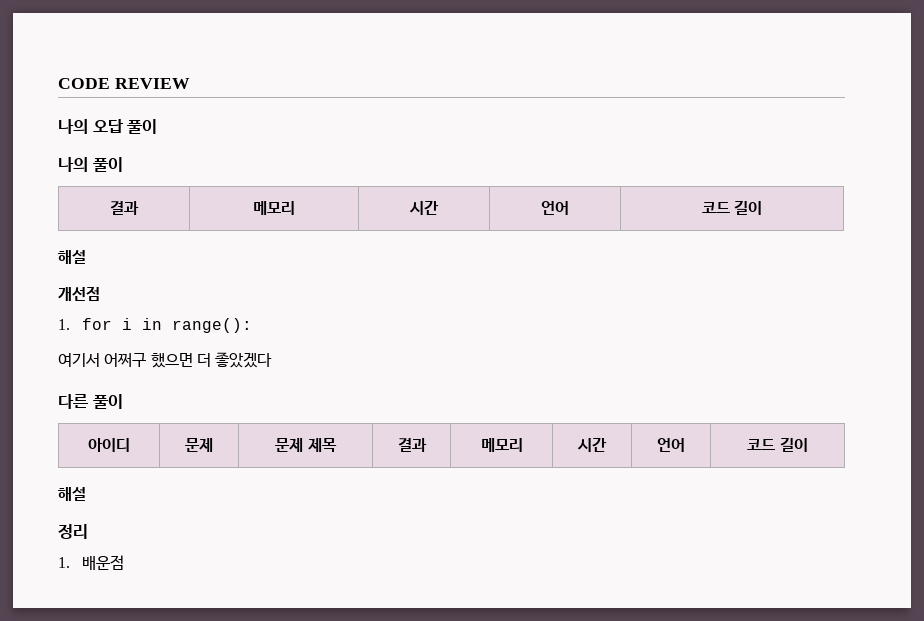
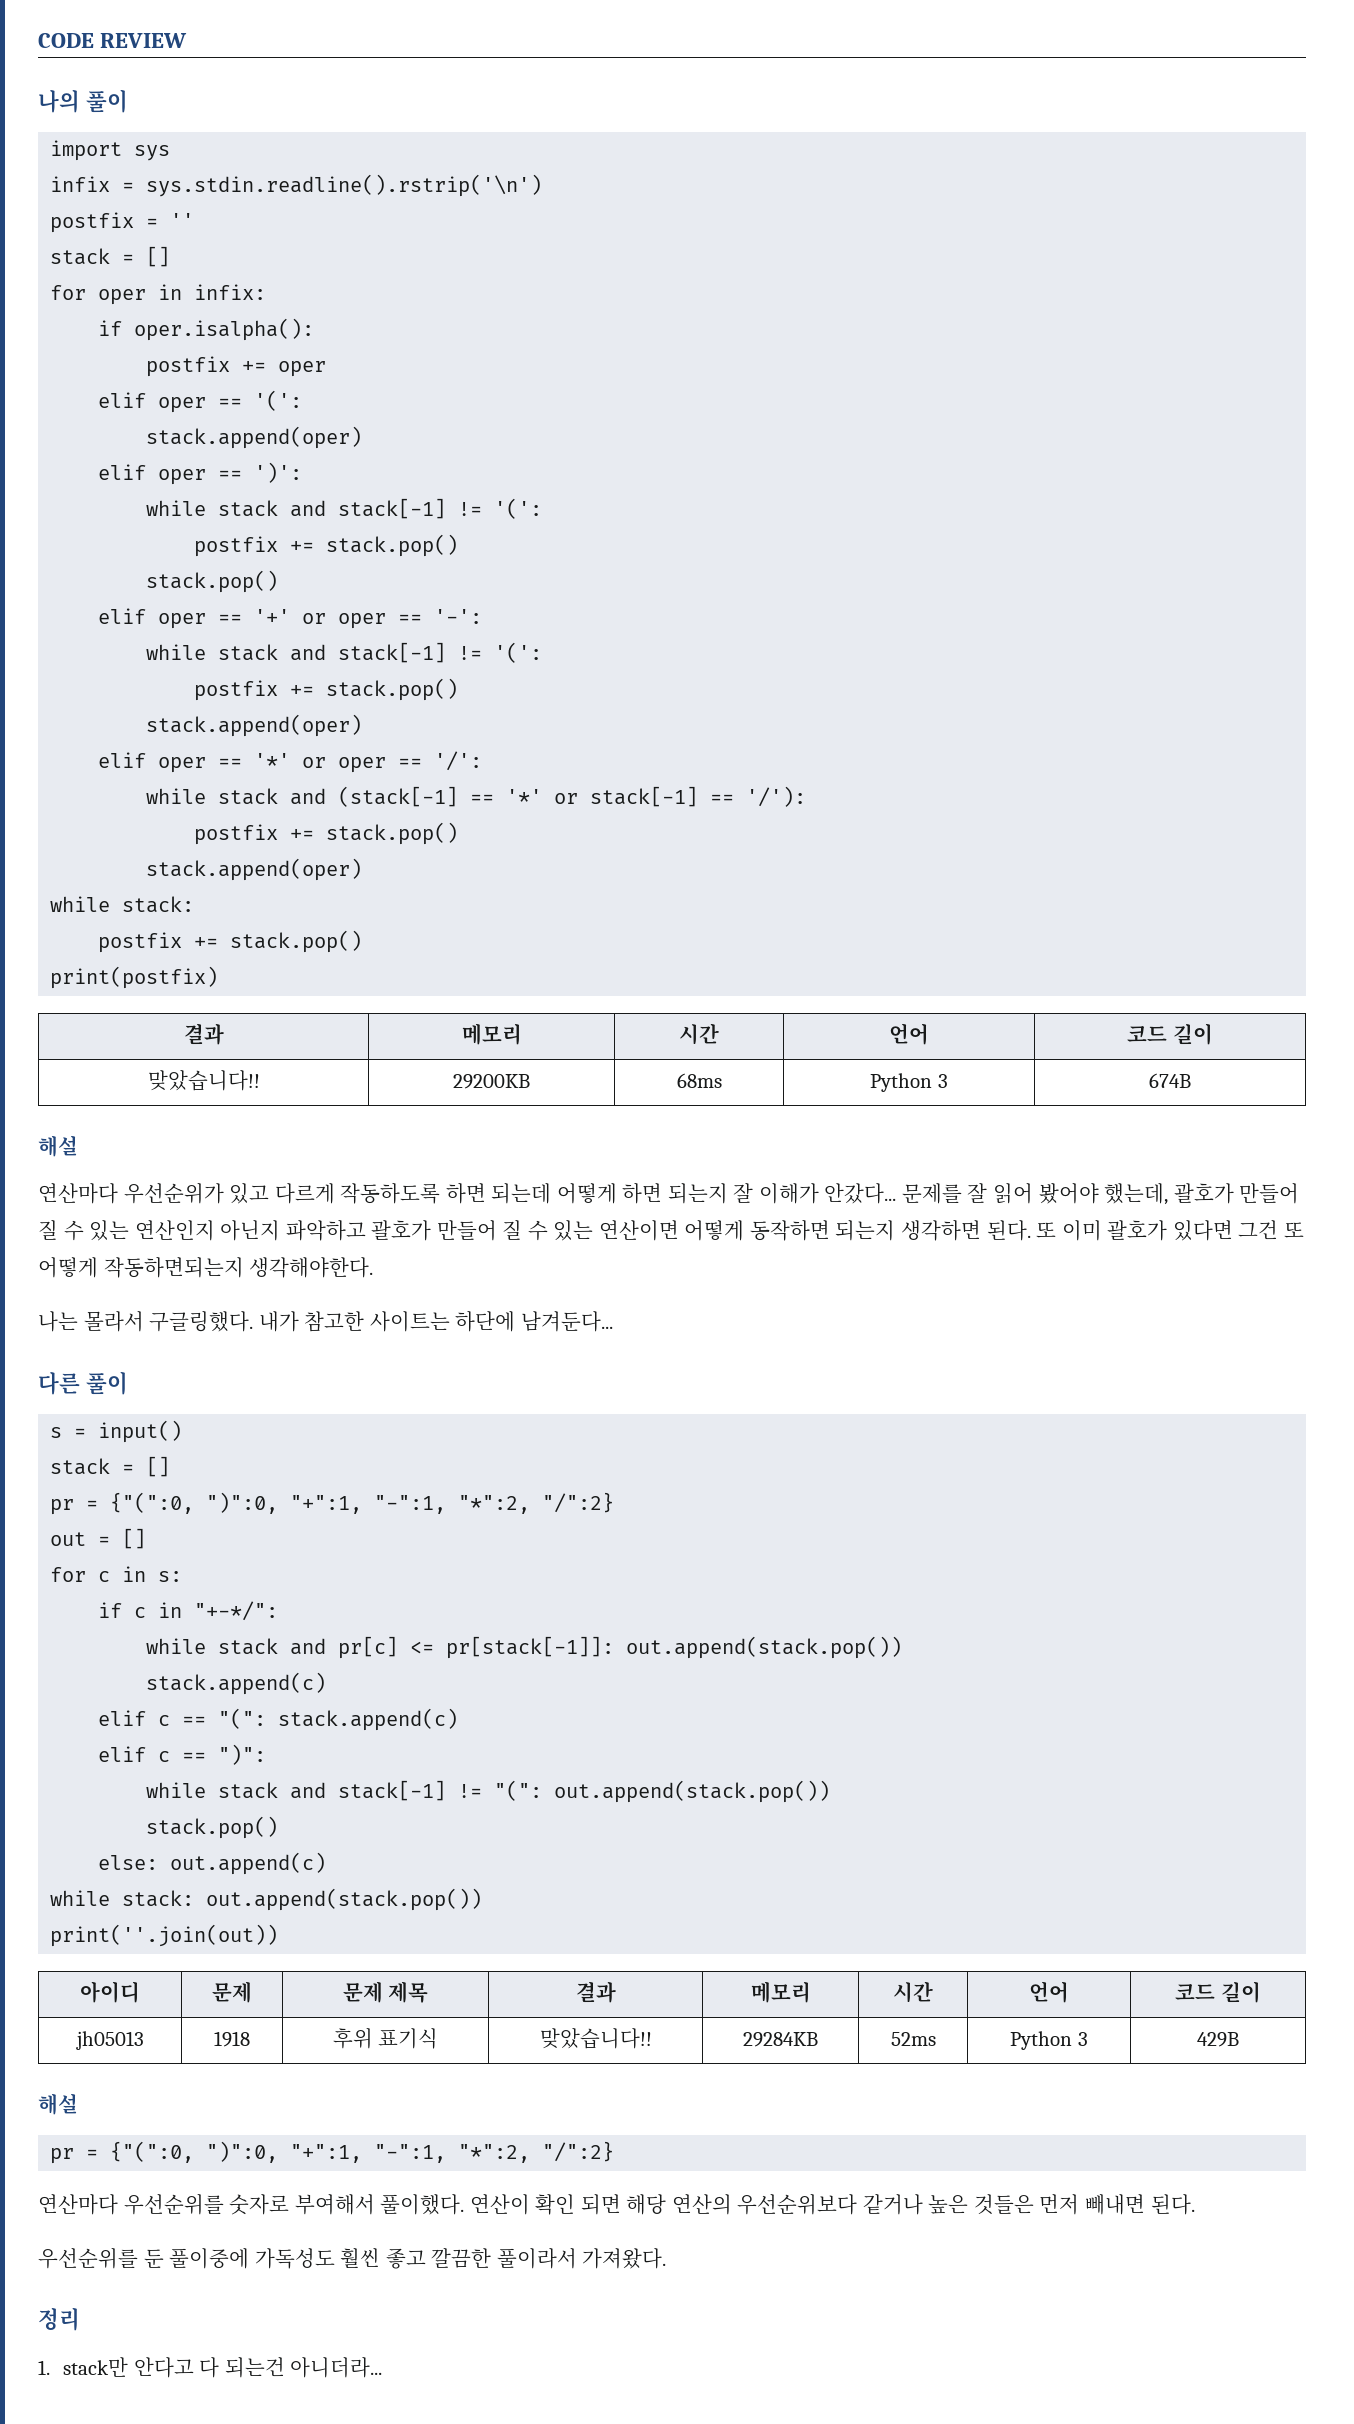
- 나의 오답 풀이
  나의 풀이
+ import sys
+ infix = sys.stdin.readline().rstrip('\n')
+ postfix = ''
+ stack = []
+ for oper in infix:
+ if oper.isalpha():
+ postfix += oper
+ elif oper == '(':
+ stack.append(oper)
+ elif oper == ')':
+ while stack and stack[-1] != '(':
+ postfix += stack.pop()
+ stack.pop()
+ elif oper == '+' or oper == '-':
+ while stack and stack[-1] != '(':
+ postfix += stack.pop()
+ stack.append(oper)
+ elif oper == '*' or oper == '/':
+ while stack and (stack[-1] == '*' or stack[-1] == '/'):
+ postfix += stack.pop()
+ stack.append(oper)
+ while stack:
+ postfix += stack.pop()
+ print(postfix)
  결과 | 메모리 | 시간 | 언어 | 코드 길이
+ 맞았습니다!! | 29200KB | 68ms | Python 3 | 674B
  해설
- 개선점
- 1. for i in range():
- 여기서 어쩌구 했으면 더 좋았겠다
+ 연산마다 우선순위가 있고 다르게 작동하도록 하면 되는데 어떻게 하면 되는지 잘 이해가 안갔다... 문제를 잘 읽어 봤어야 했는데, 괄호가 만들어 질 수 있는 연산인지 아닌지 파악하고 괄호가 만들어 질 수 있는 연산이면 어떻게 동작하면 되는지 생각하면 된다. 또 이미 괄호가 있다면 그건 또 어떻게 작동하면되는지 생각해야한다.
+ 나는 몰라서 구글링했다. 내가 참고한 사이트는 하단에 남겨둔다...
  다른 풀이
+ s = input()
+ stack = []
+ pr = {"(":0, ")":0, "+":1, "-":1, "*":2, "/":2}
+ out = []
+ for c in s:
+ if c in "+-*/":
+ while stack and pr[c] <= pr[stack[-1]]: out.append(stack.pop())
+ stack.append(c)
+ elif c == "(": stack.append(c)
+ elif c == ")":
+ while stack and stack[-1] != "(": out.append(stack.pop())
+ stack.pop()
+ else: out.append(c)
+ while stack: out.append(stack.pop())
+ print(''.join(out))
  아이디 | 문제 | 문제 제목 | 결과 | 메모리 | 시간 | 언어 | 코드 길이
+ jh05013 | 1918 | 후위 표기식 | 맞았습니다!! | 29284KB | 52ms | Python 3 | 429B
  해설
+ pr = {"(":0, ")":0, "+":1, "-":1, "*":2, "/":2}
+ 연산마다 우선순위를 숫자로 부여해서 풀이했다. 연산이 확인 되면 해당 연산의 우선순위보다 같거나 높은 것들은 먼저 빼내면 된다.
+ 우선순위를 둔 풀이중에 가독성도 훨씬 좋고 깔끔한 풀이라서 가져왔다.
  정리
- 1. 배운점
+ 1. stack만 안다고 다 되는건 아니더라...

